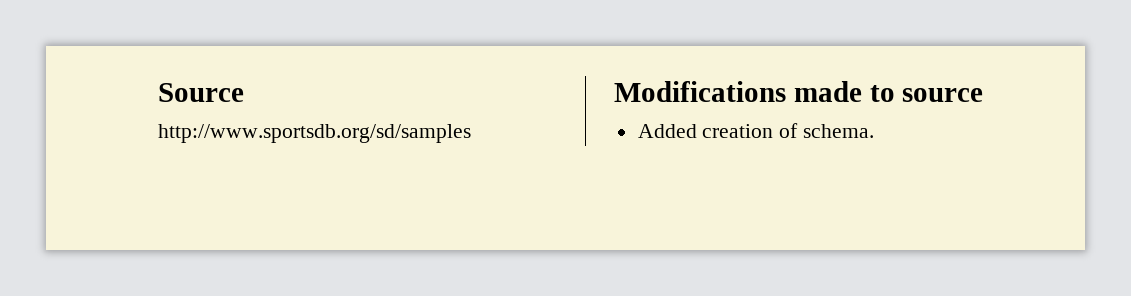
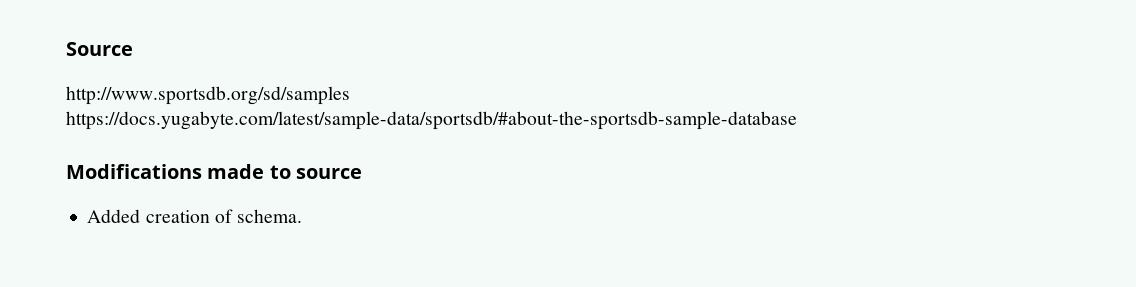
- http://www.sportsdb.org/sd/samples
+ http://www.sportsdb.org/sd/samples https://docs.yugabyte.com/latest/sample-data/sportsdb/#about-the-sportsdb-sample-database

